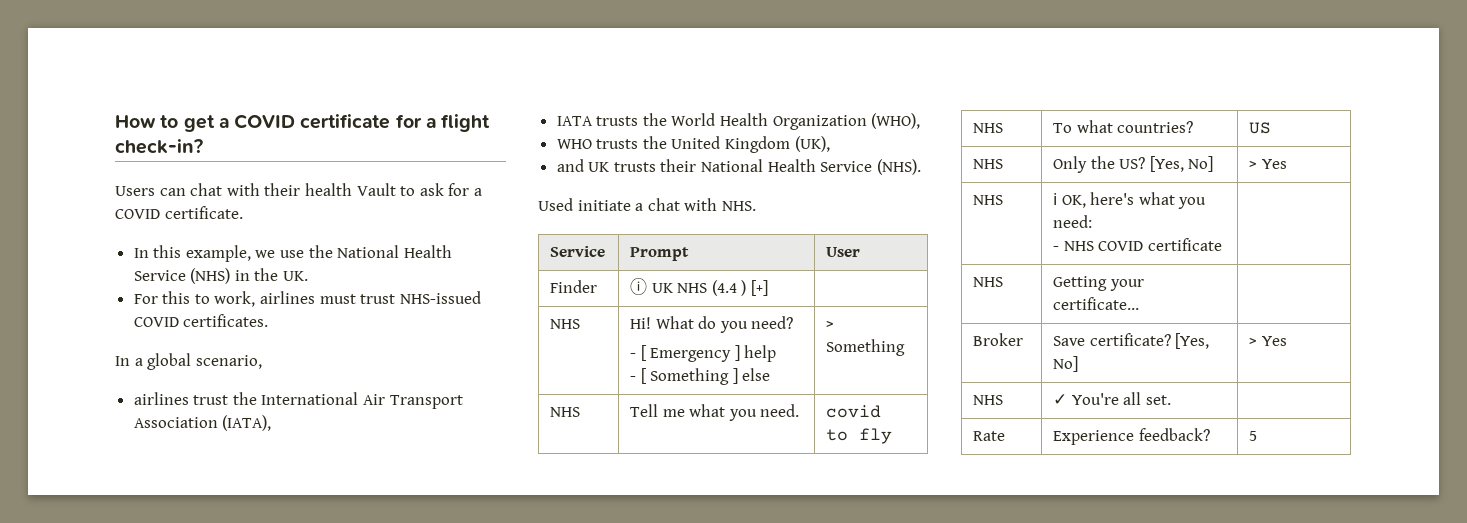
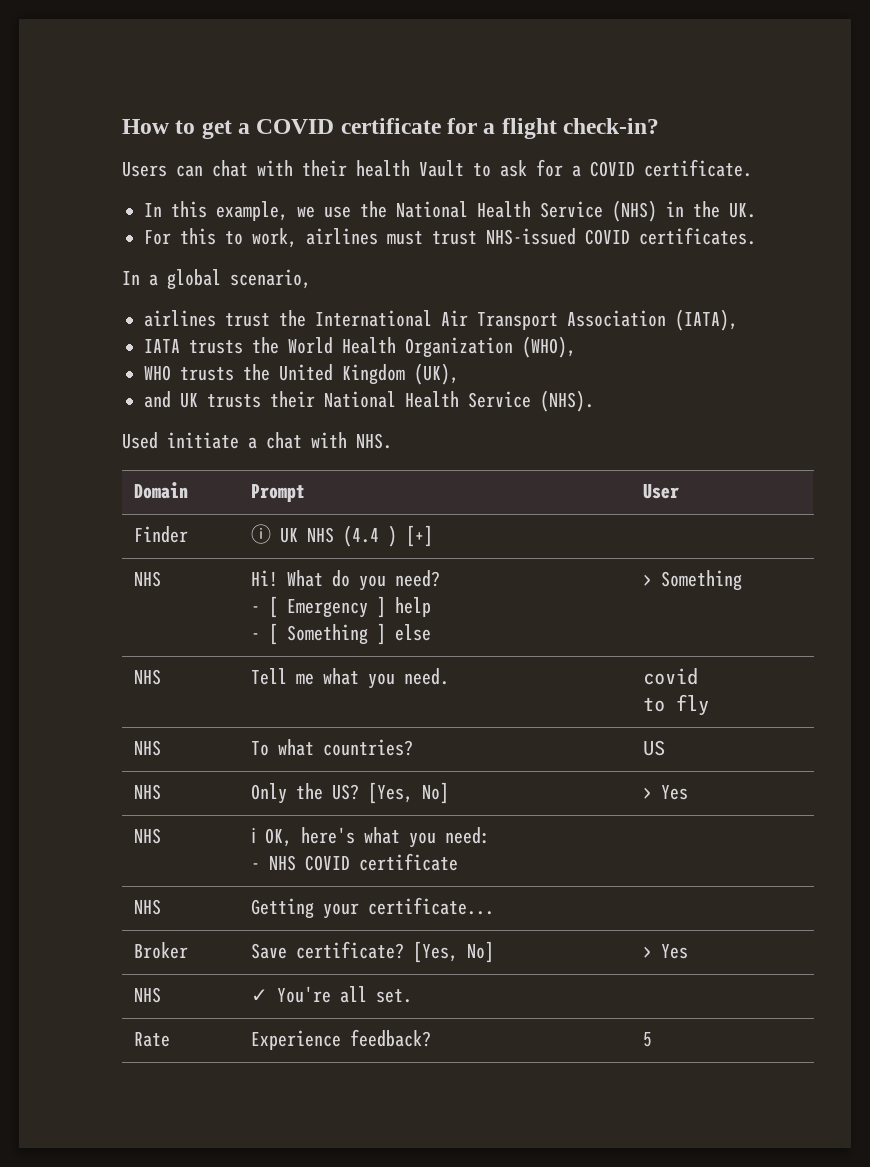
- Service | Prompt | User
+ Domain | Prompt | User

